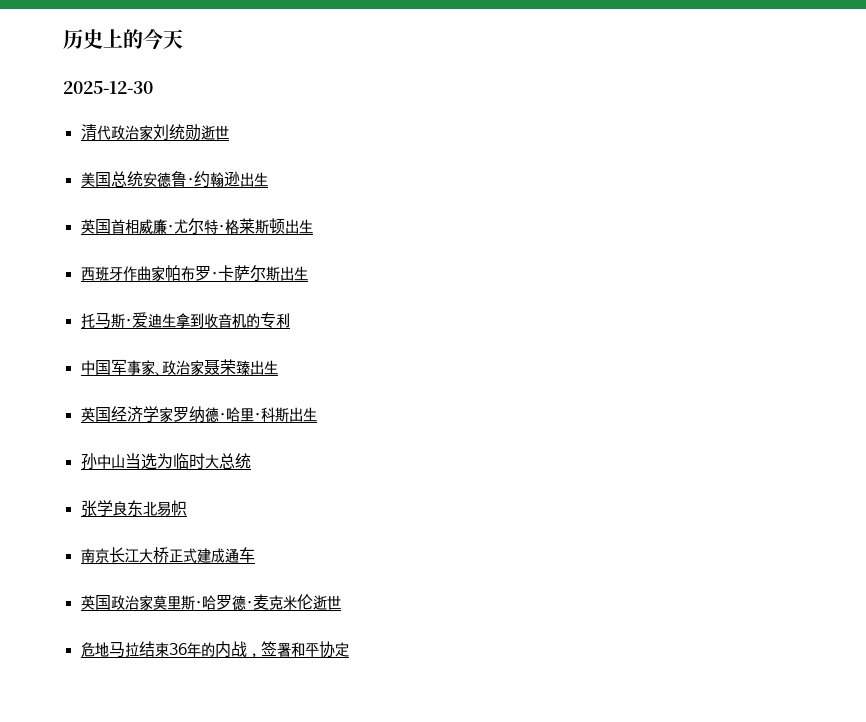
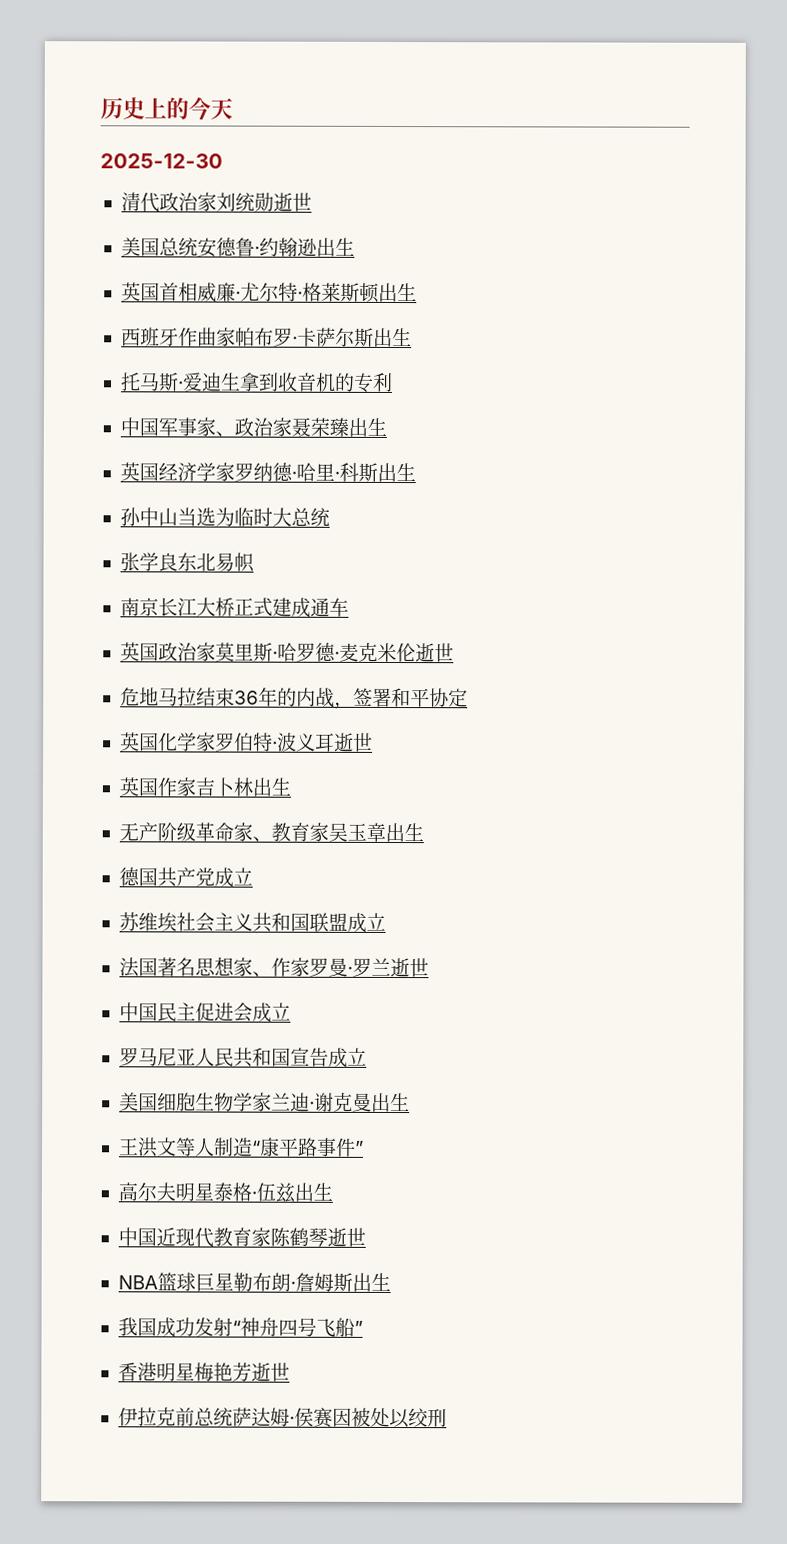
+ 英国化学家罗伯特·波义耳逝世
+ 英国作家吉卜林出生
+ 无产阶级革命家、教育家吴玉章出生
+ 德国共产党成立
+ 苏维埃社会主义共和国联盟成立
+ 法国著名思想家、作家罗曼·罗兰逝世
+ 中国民主促进会成立
+ 罗马尼亚人民共和国宣告成立
+ 美国细胞生物学家兰迪·谢克曼出生
+ 王洪文等人制造“康平路事件”
+ 高尔夫明星泰格·伍兹出生
+ 中国近现代教育家陈鹤琴逝世
+ NBA篮球巨星勒布朗·詹姆斯出生
+ 我国成功发射“神舟四号飞船”
+ 香港明星梅艳芳逝世
+ 伊拉克前总统萨达姆·侯赛因被处以绞刑

